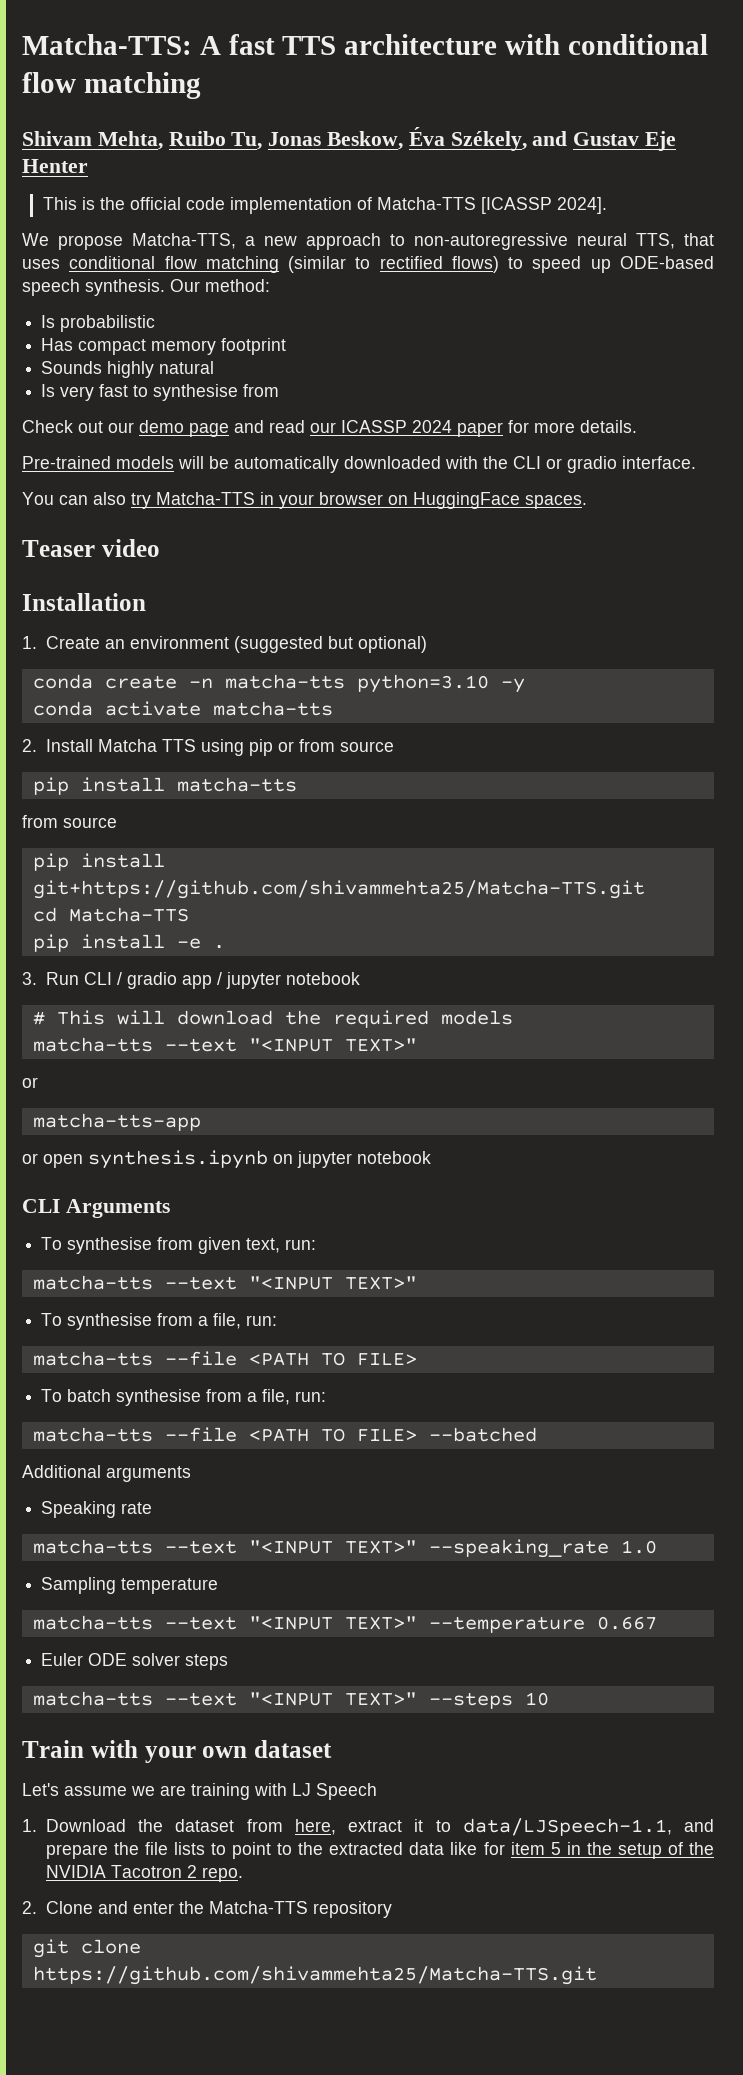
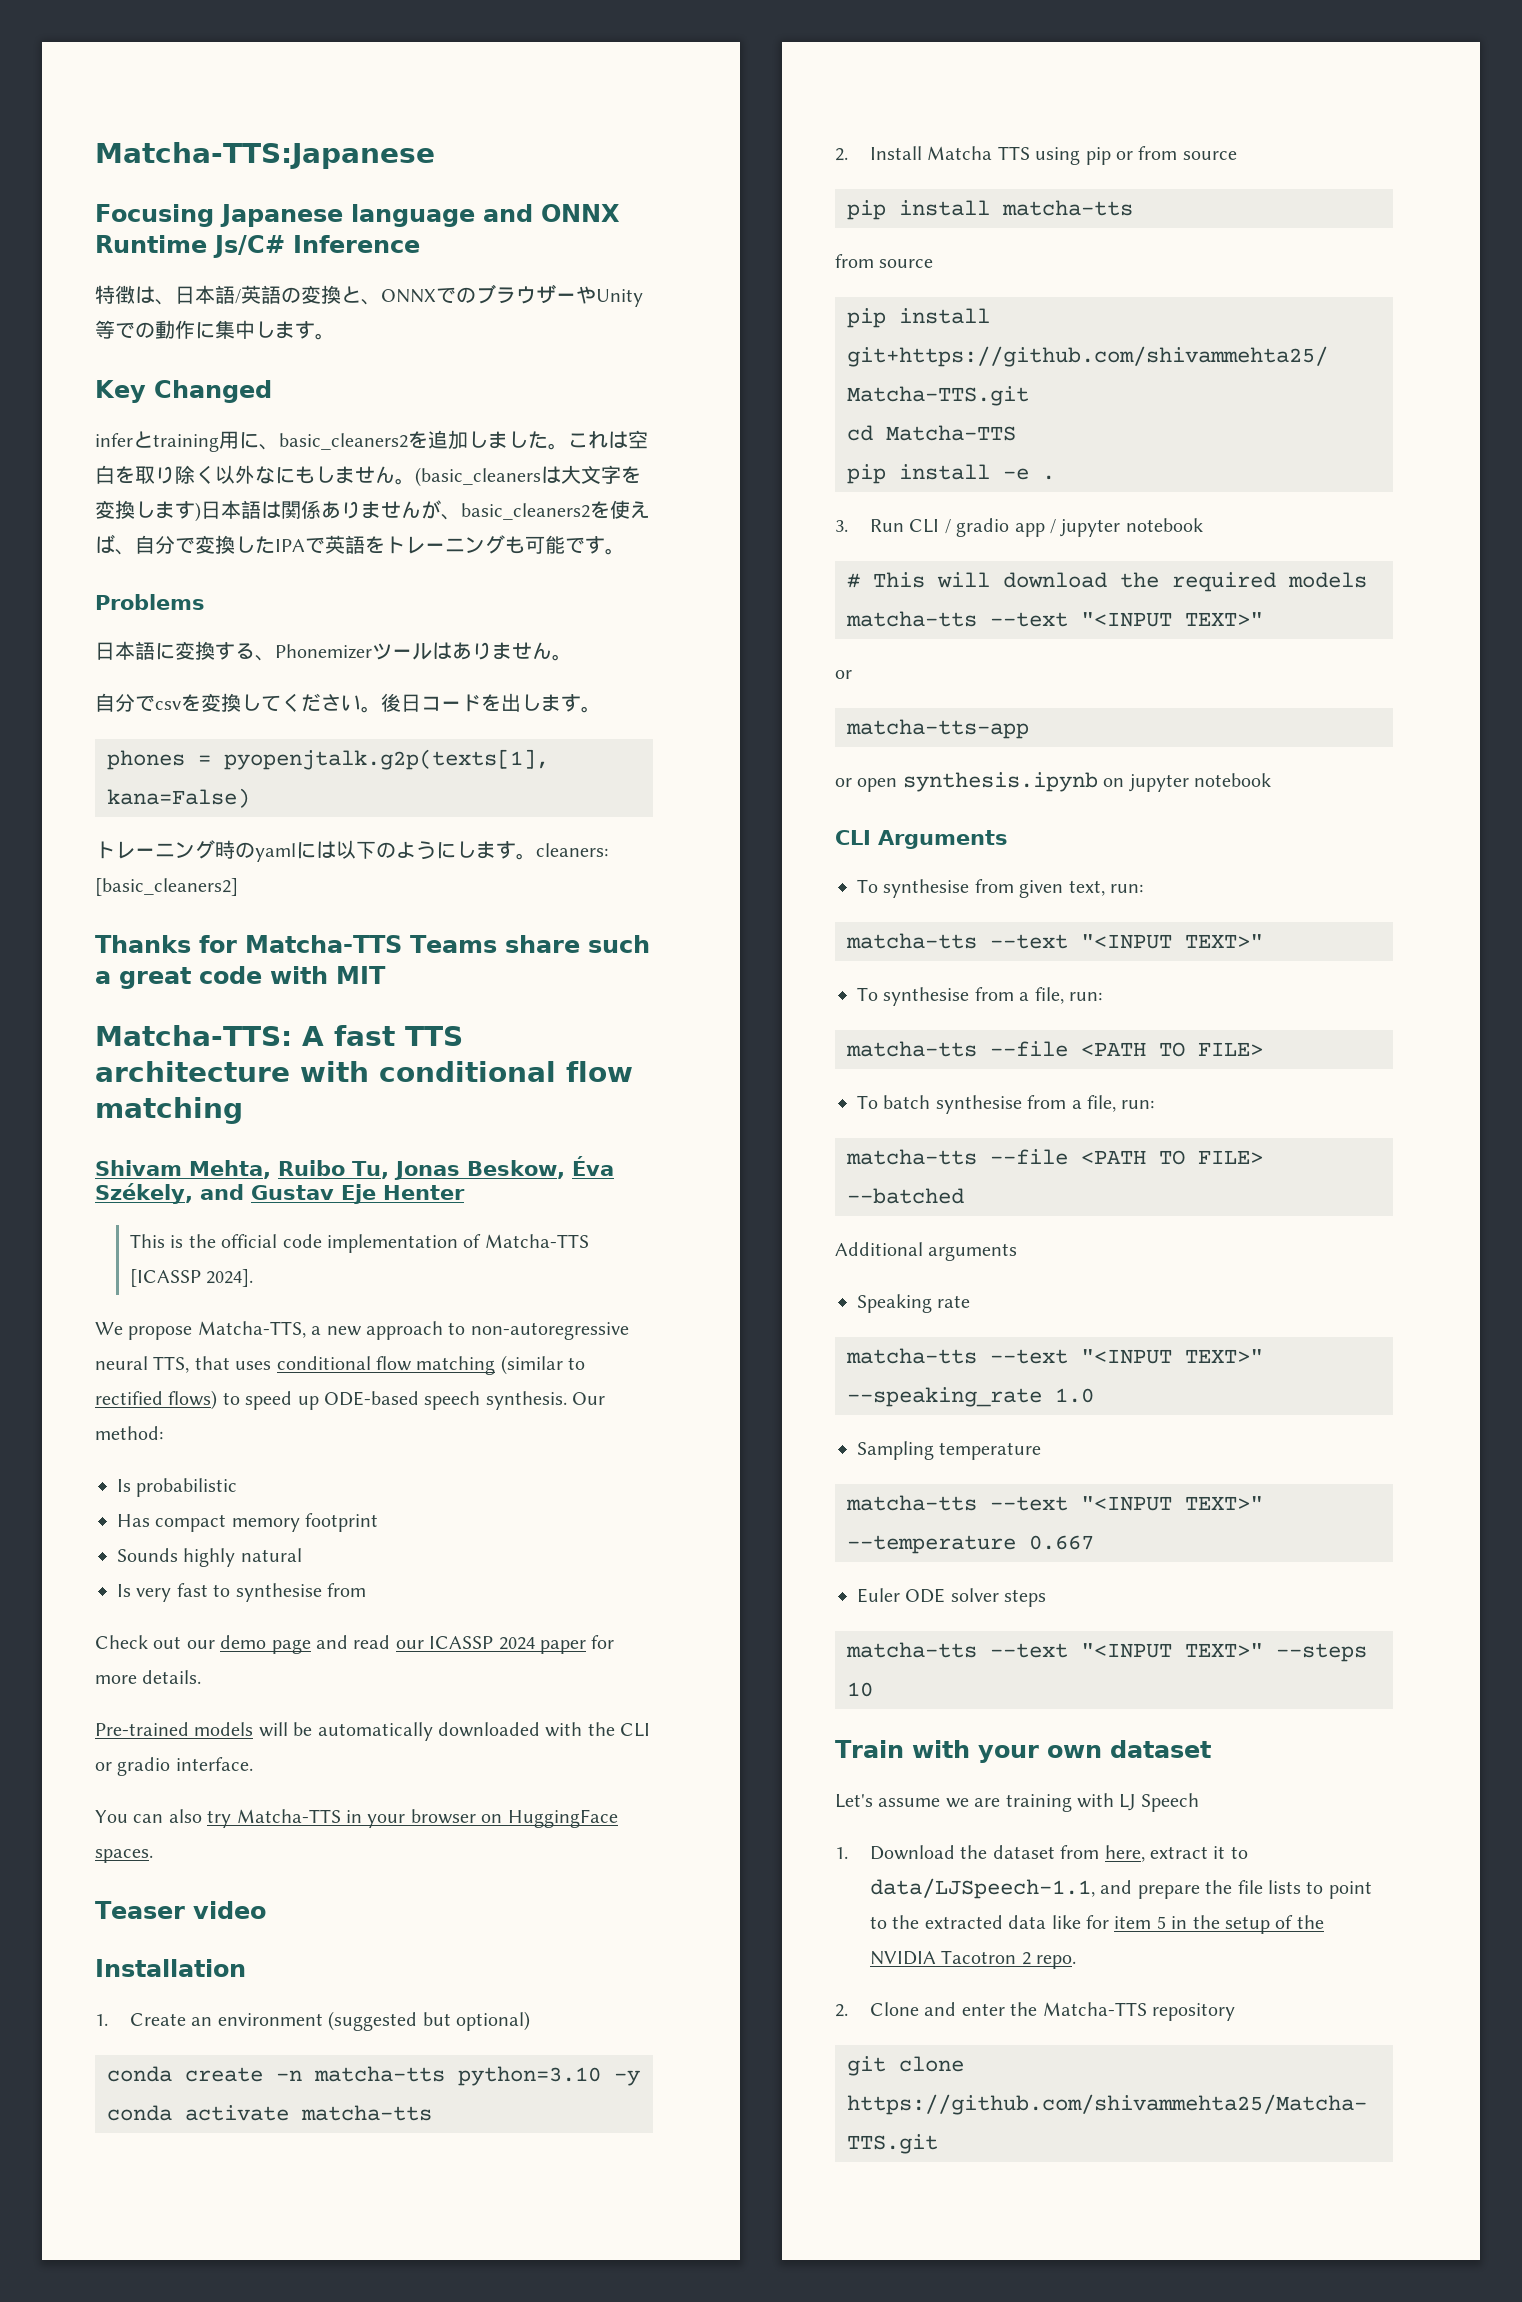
+ Matcha-TTS:Japanese
+ Focusing Japanese language and ONNX Runtime Js/C# Inference
+ 特徴は、日本語/英語の変換と、ONNXでのブラウザーやUnity等での動作に集中します。
+ Key Changed
+ inferとtraining用に、basic_cleaners2を追加しました。これは空白を取り除く以外なにもしません。(basic_cleanersは大文字を変換します)日本語は関係ありませんが、basic_cleaners2を使えば、自分で変換したIPAで英語をトレーニングも可能です。
+ Problems
+ 日本語に変換する、Phonemizerツールはありません。
+ 自分でcsvを変換してください。後日コードを出します。
+ phones = pyopenjtalk.g2p(texts[1], kana=False)
+ トレーニング時のyamlには以下のようにします。cleaners: [basic_cleaners2]
+ Thanks for Matcha-TTS Teams share such a great code with MIT

